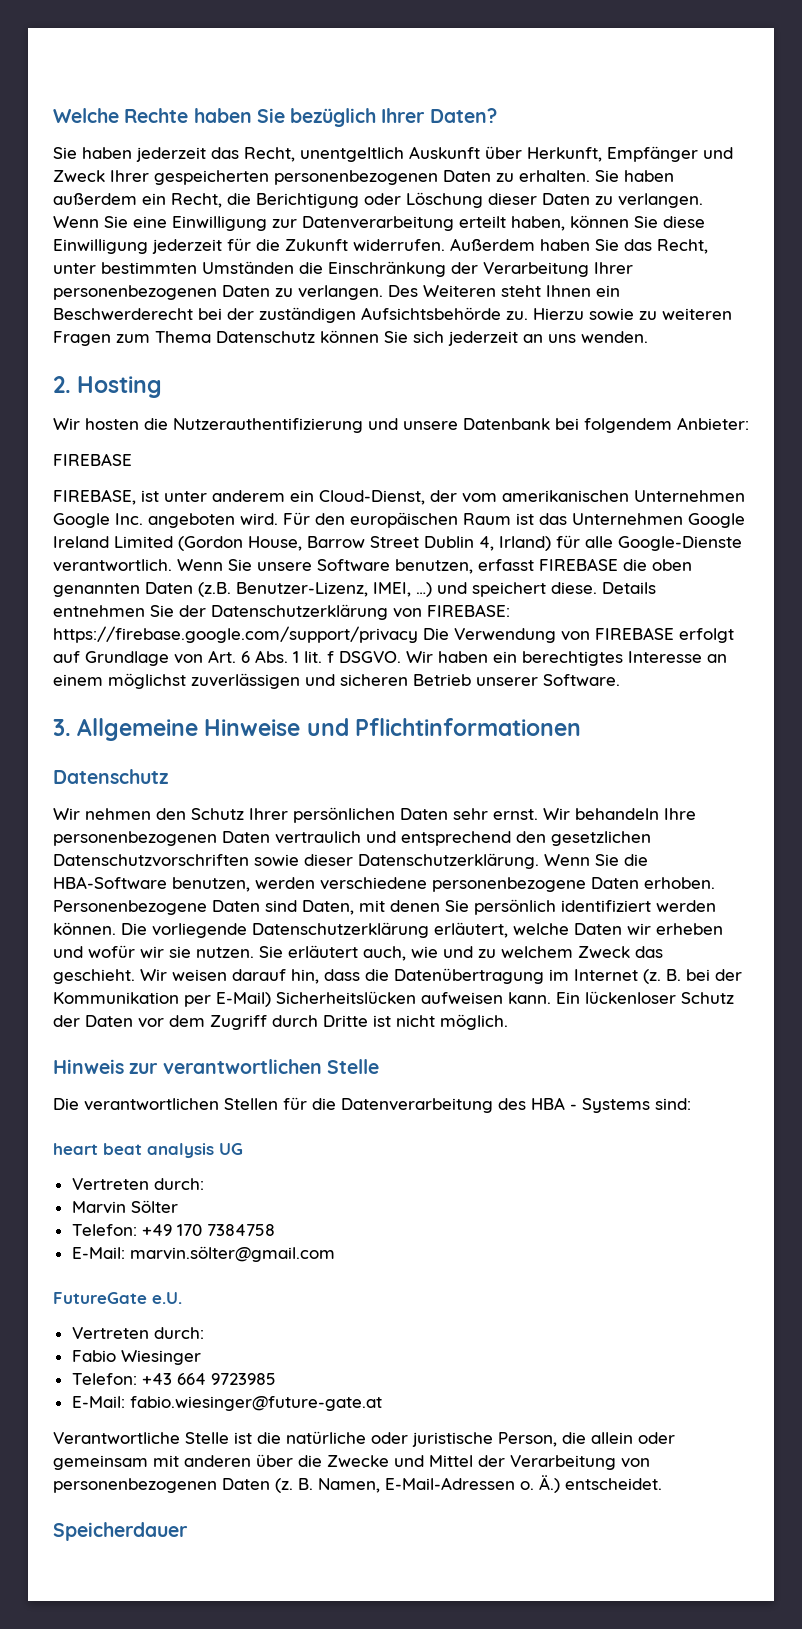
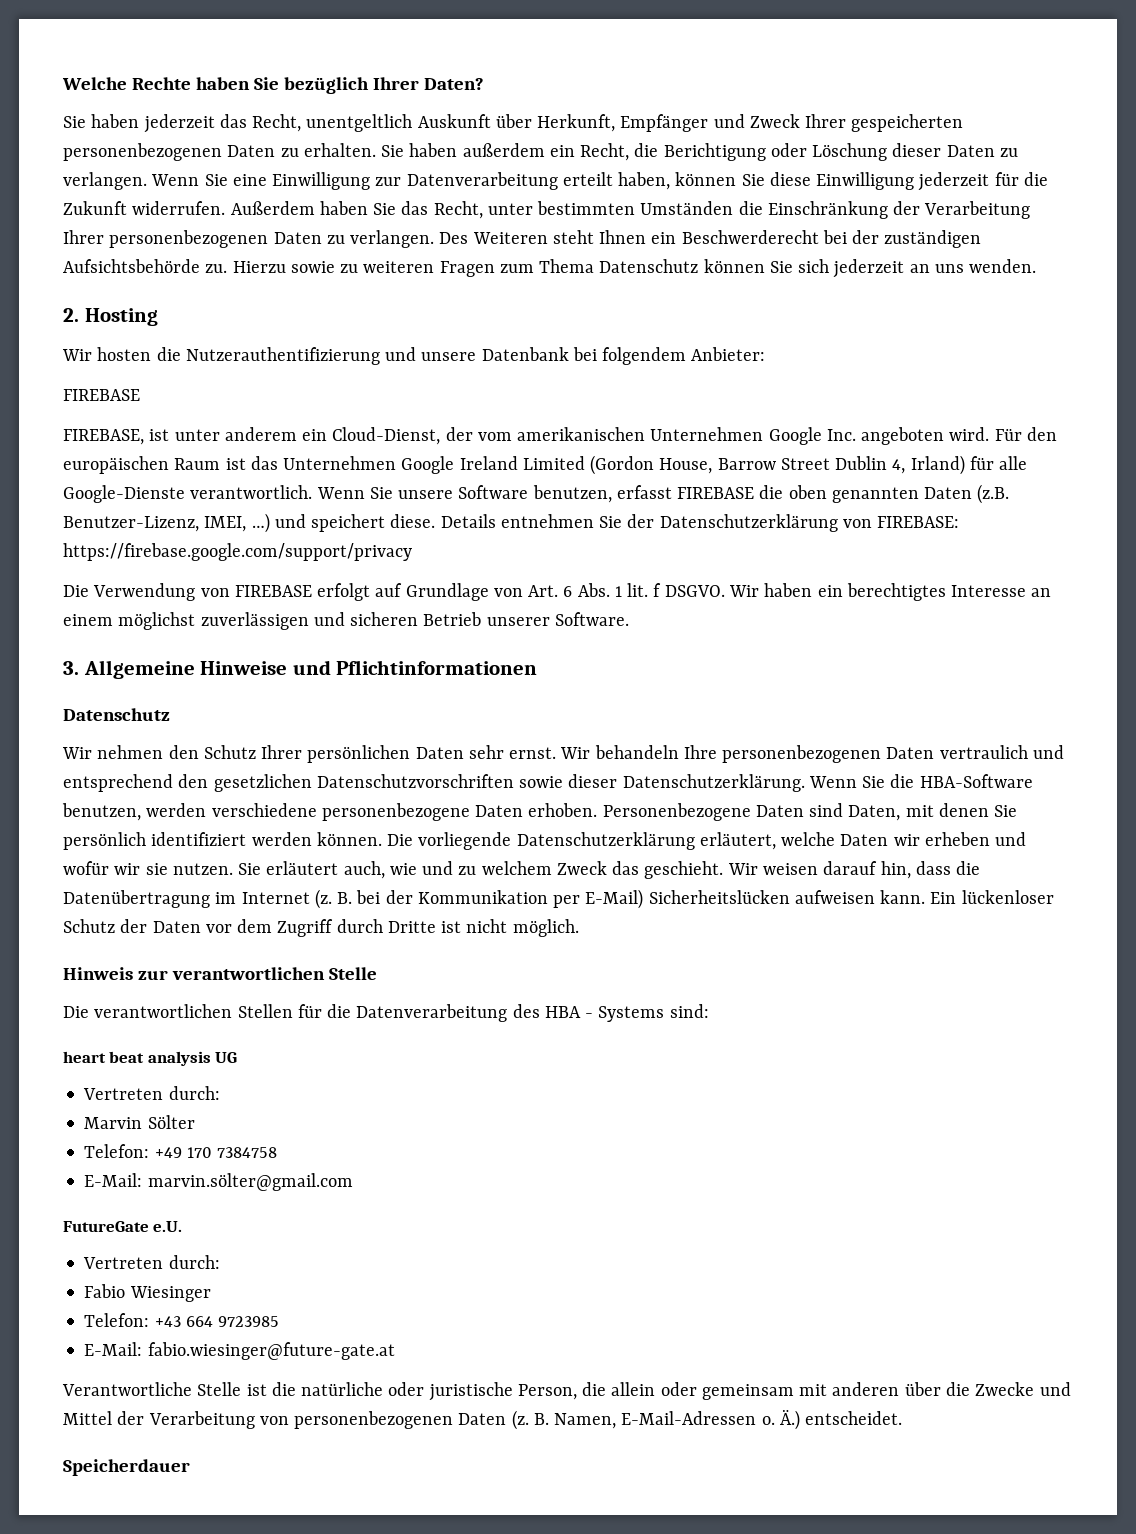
- Details entnehmen Sie der Datenschutzerklärung von FIREBASE: https://firebase.google.com/support/privacy Die Verwendung von FIREBASE erfolgt auf Grundlage von Art. 6 Abs. 1 lit. f DSGVO.
+ Details entnehmen Sie der Datenschutzerklärung von FIREBASE: https://firebase.google.com/support/privacy
+ Die Verwendung von FIREBASE erfolgt auf Grundlage von Art. 6 Abs. 1 lit. f DSGVO.

